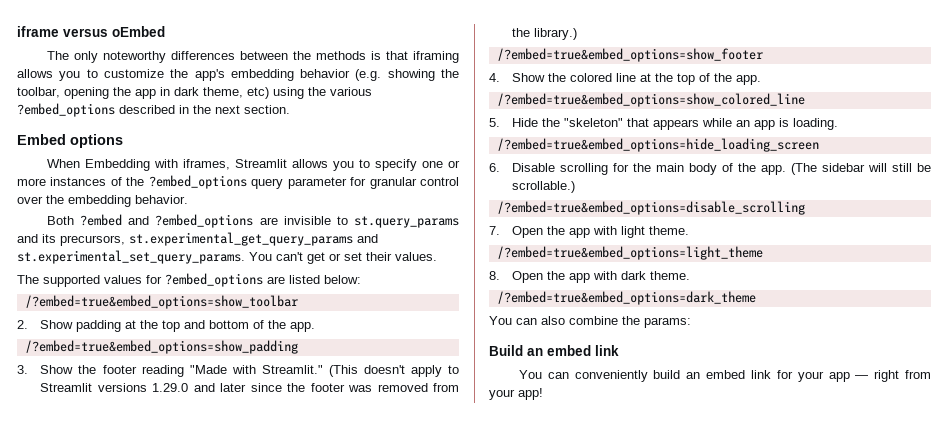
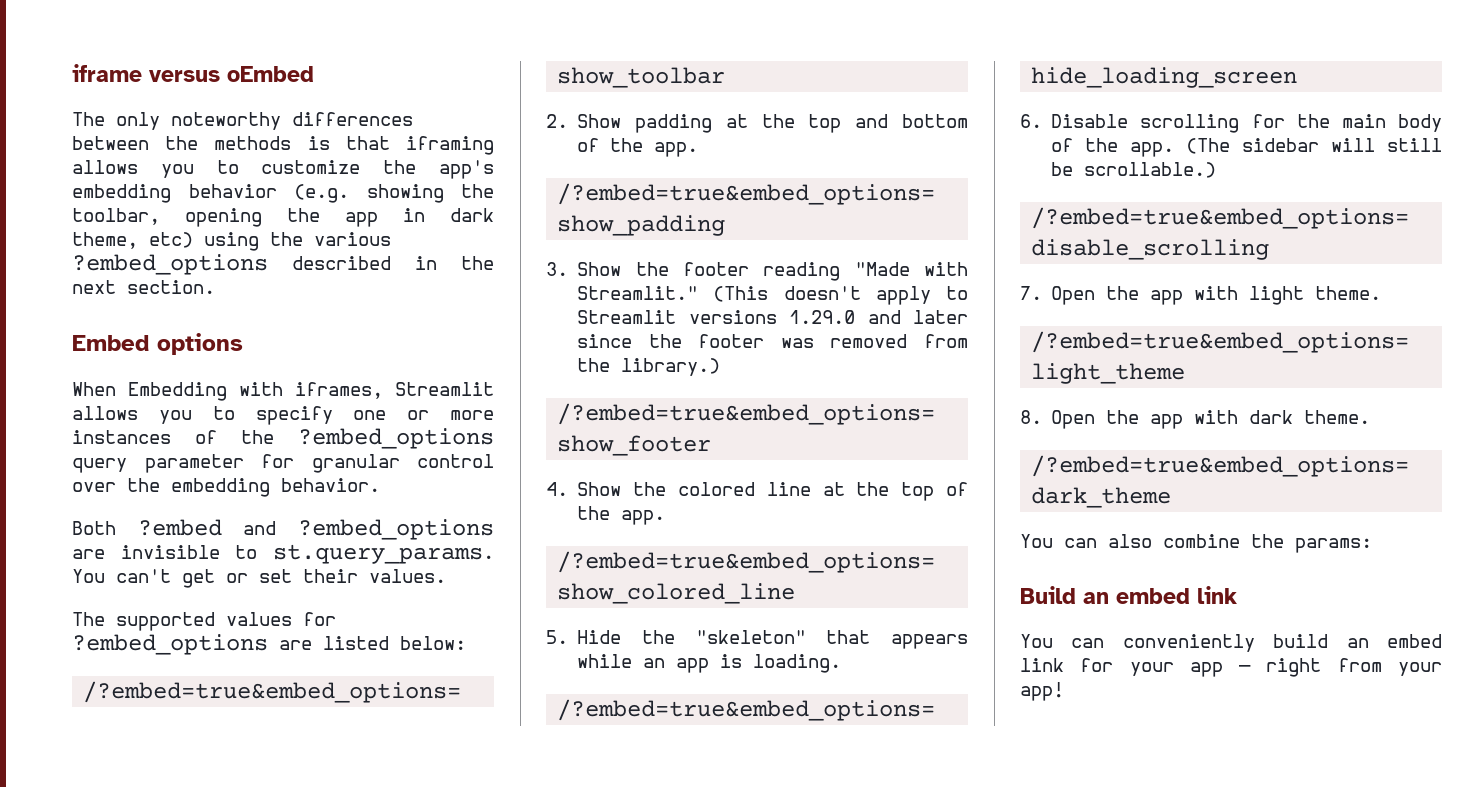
- Both ?embed and ?embed_options are invisible to st.query_params and its precursors, st.experimental_get_query_params and st.experimental_set_query_params. You can't get or set their values.
+ Both ?embed and ?embed_options are invisible to st.query_params. You can't get or set their values.

